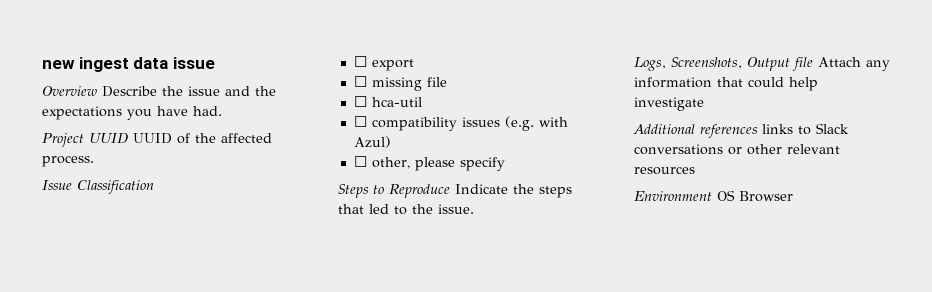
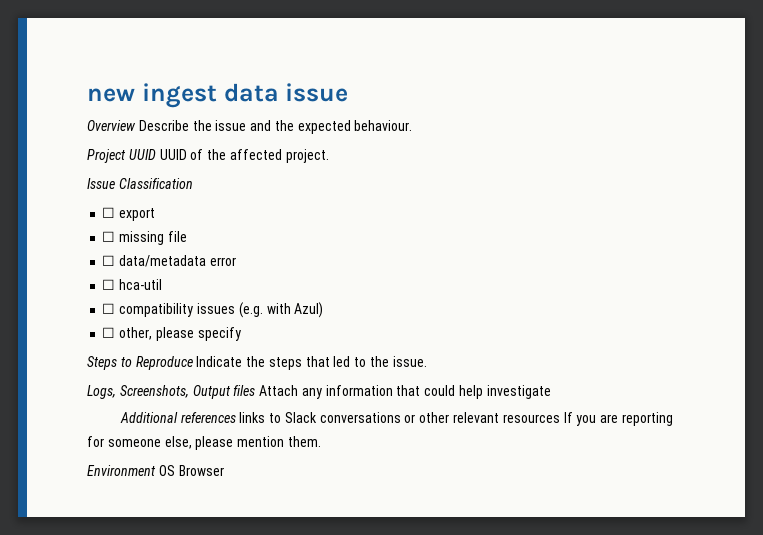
- Overview Describe the issue and the expectations you have had.
+ Overview Describe the issue and the expected behaviour.
- Project UUID UUID of the affected process.
+ Project UUID UUID of the affected project.
+ ☐ data/metadata error
- Logs, Screenshots, Output file Attach any information that could help investigate
+ Logs, Screenshots, Output files Attach any information that could help investigate
- Additional references links to Slack conversations or other relevant resources
+ Additional references links to Slack conversations or other relevant resources If you are reporting for someone else, please mention them.

